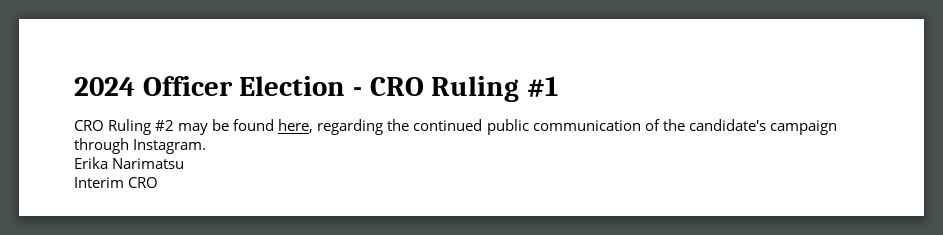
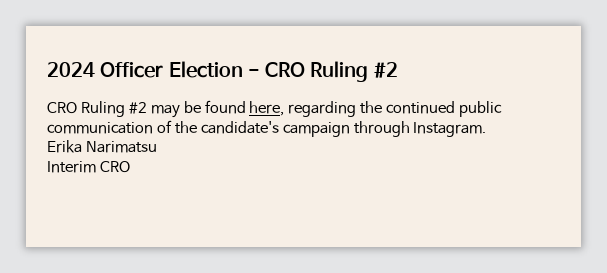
- 2024 Officer Election - CRO Ruling #1
+ 2024 Officer Election - CRO Ruling #2

